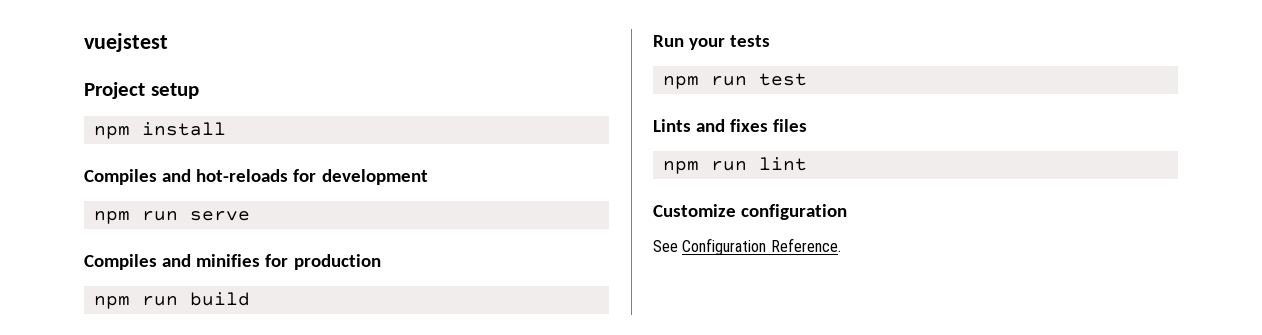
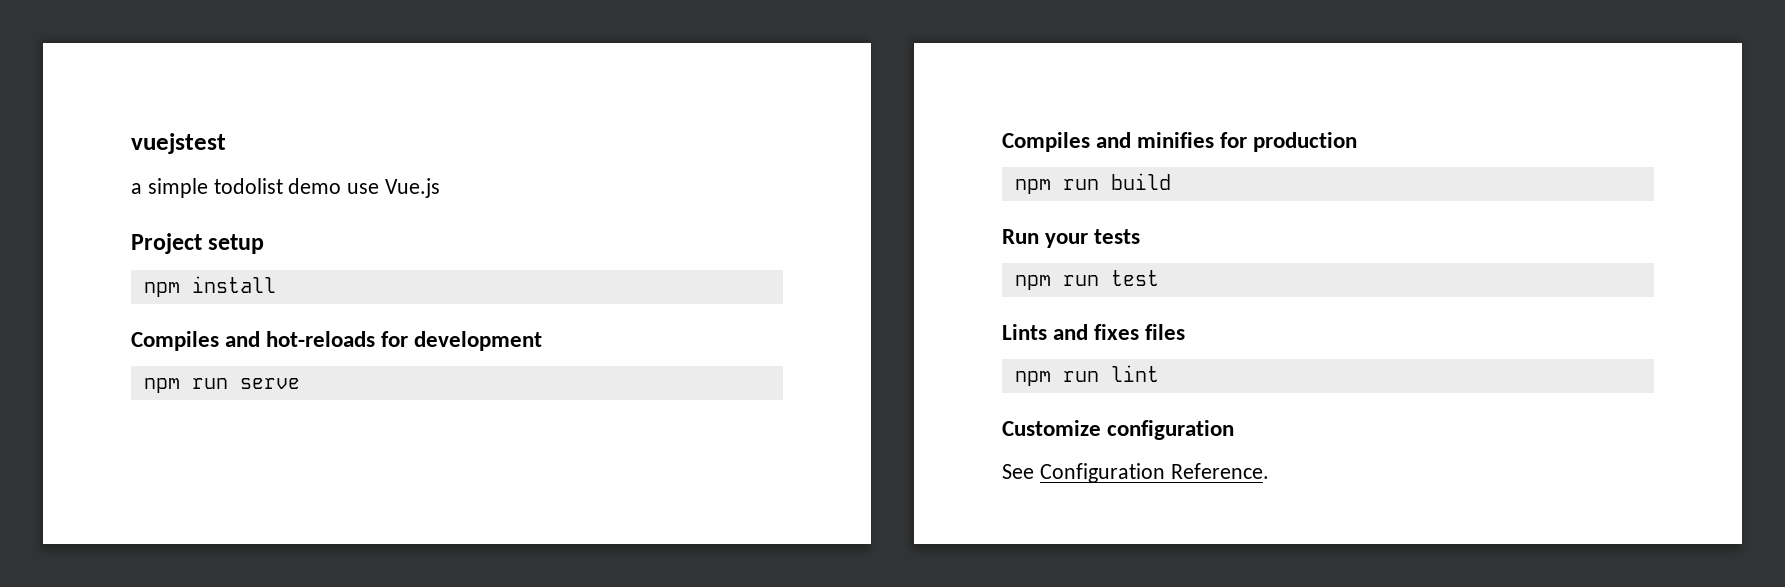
+ a simple todolist demo use Vue.js

